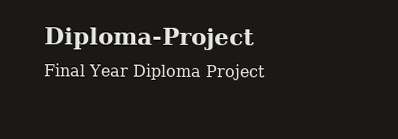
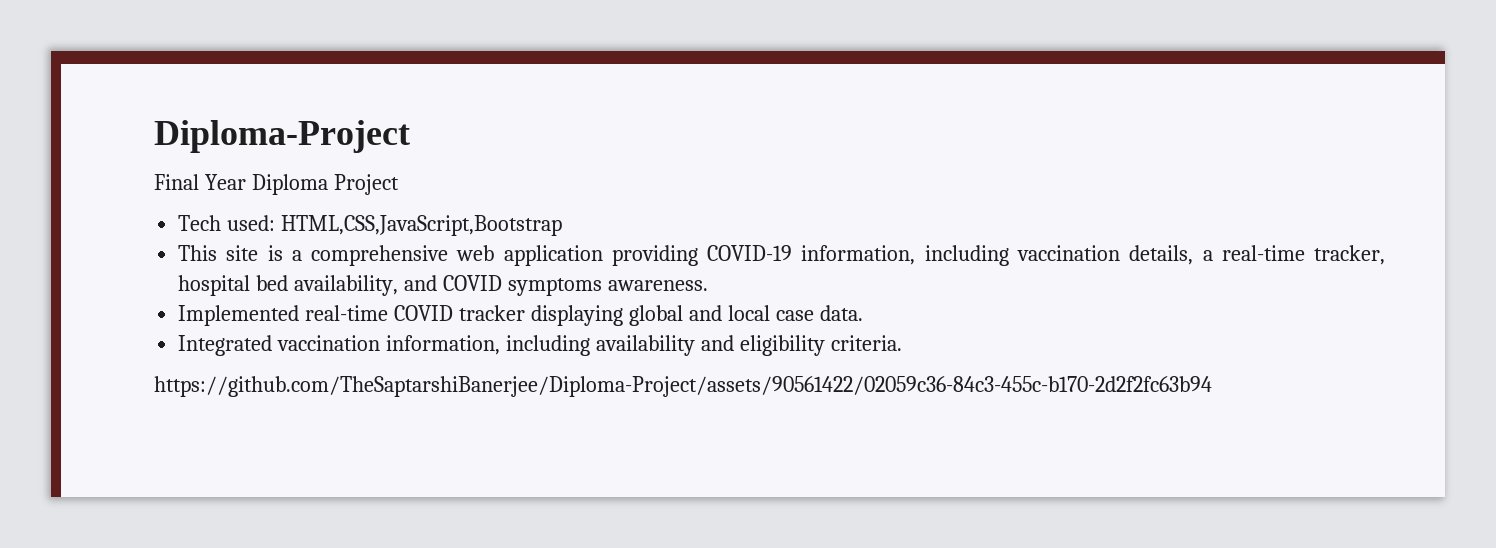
+ Tech used: HTML,CSS,JavaScript,Bootstrap
+ This site is a comprehensive web application providing COVID-19 information, including vaccination details, a real-time tracker, hospital bed availability, and COVID symptoms awareness.
+ Implemented real-time COVID tracker displaying global and local case data.
+ Integrated vaccination information, including availability and eligibility criteria.
+ https://github.com/TheSaptarshiBanerjee/Diploma-Project/assets/90561422/02059c36-84c3-455c-b170-2d2f2fc63b94

